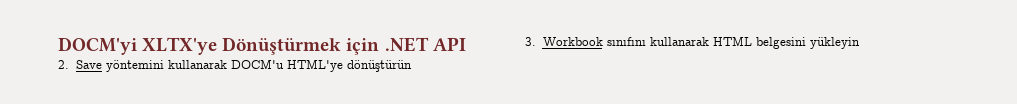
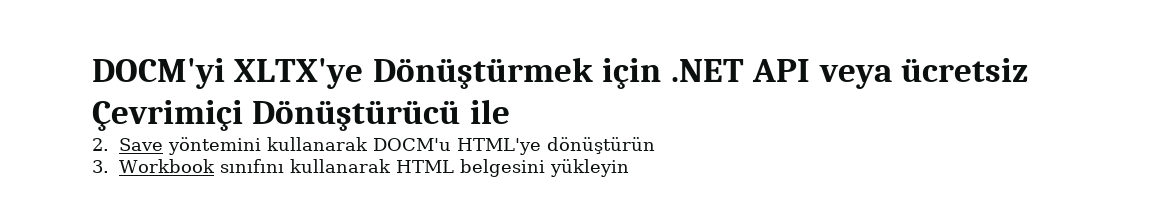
- DOCM'yi XLTX'ye Dönüştürmek için .NET API
+ DOCM'yi XLTX'ye Dönüştürmek için .NET API veya ücretsiz Çevrimiçi Dönüştürücü ile

